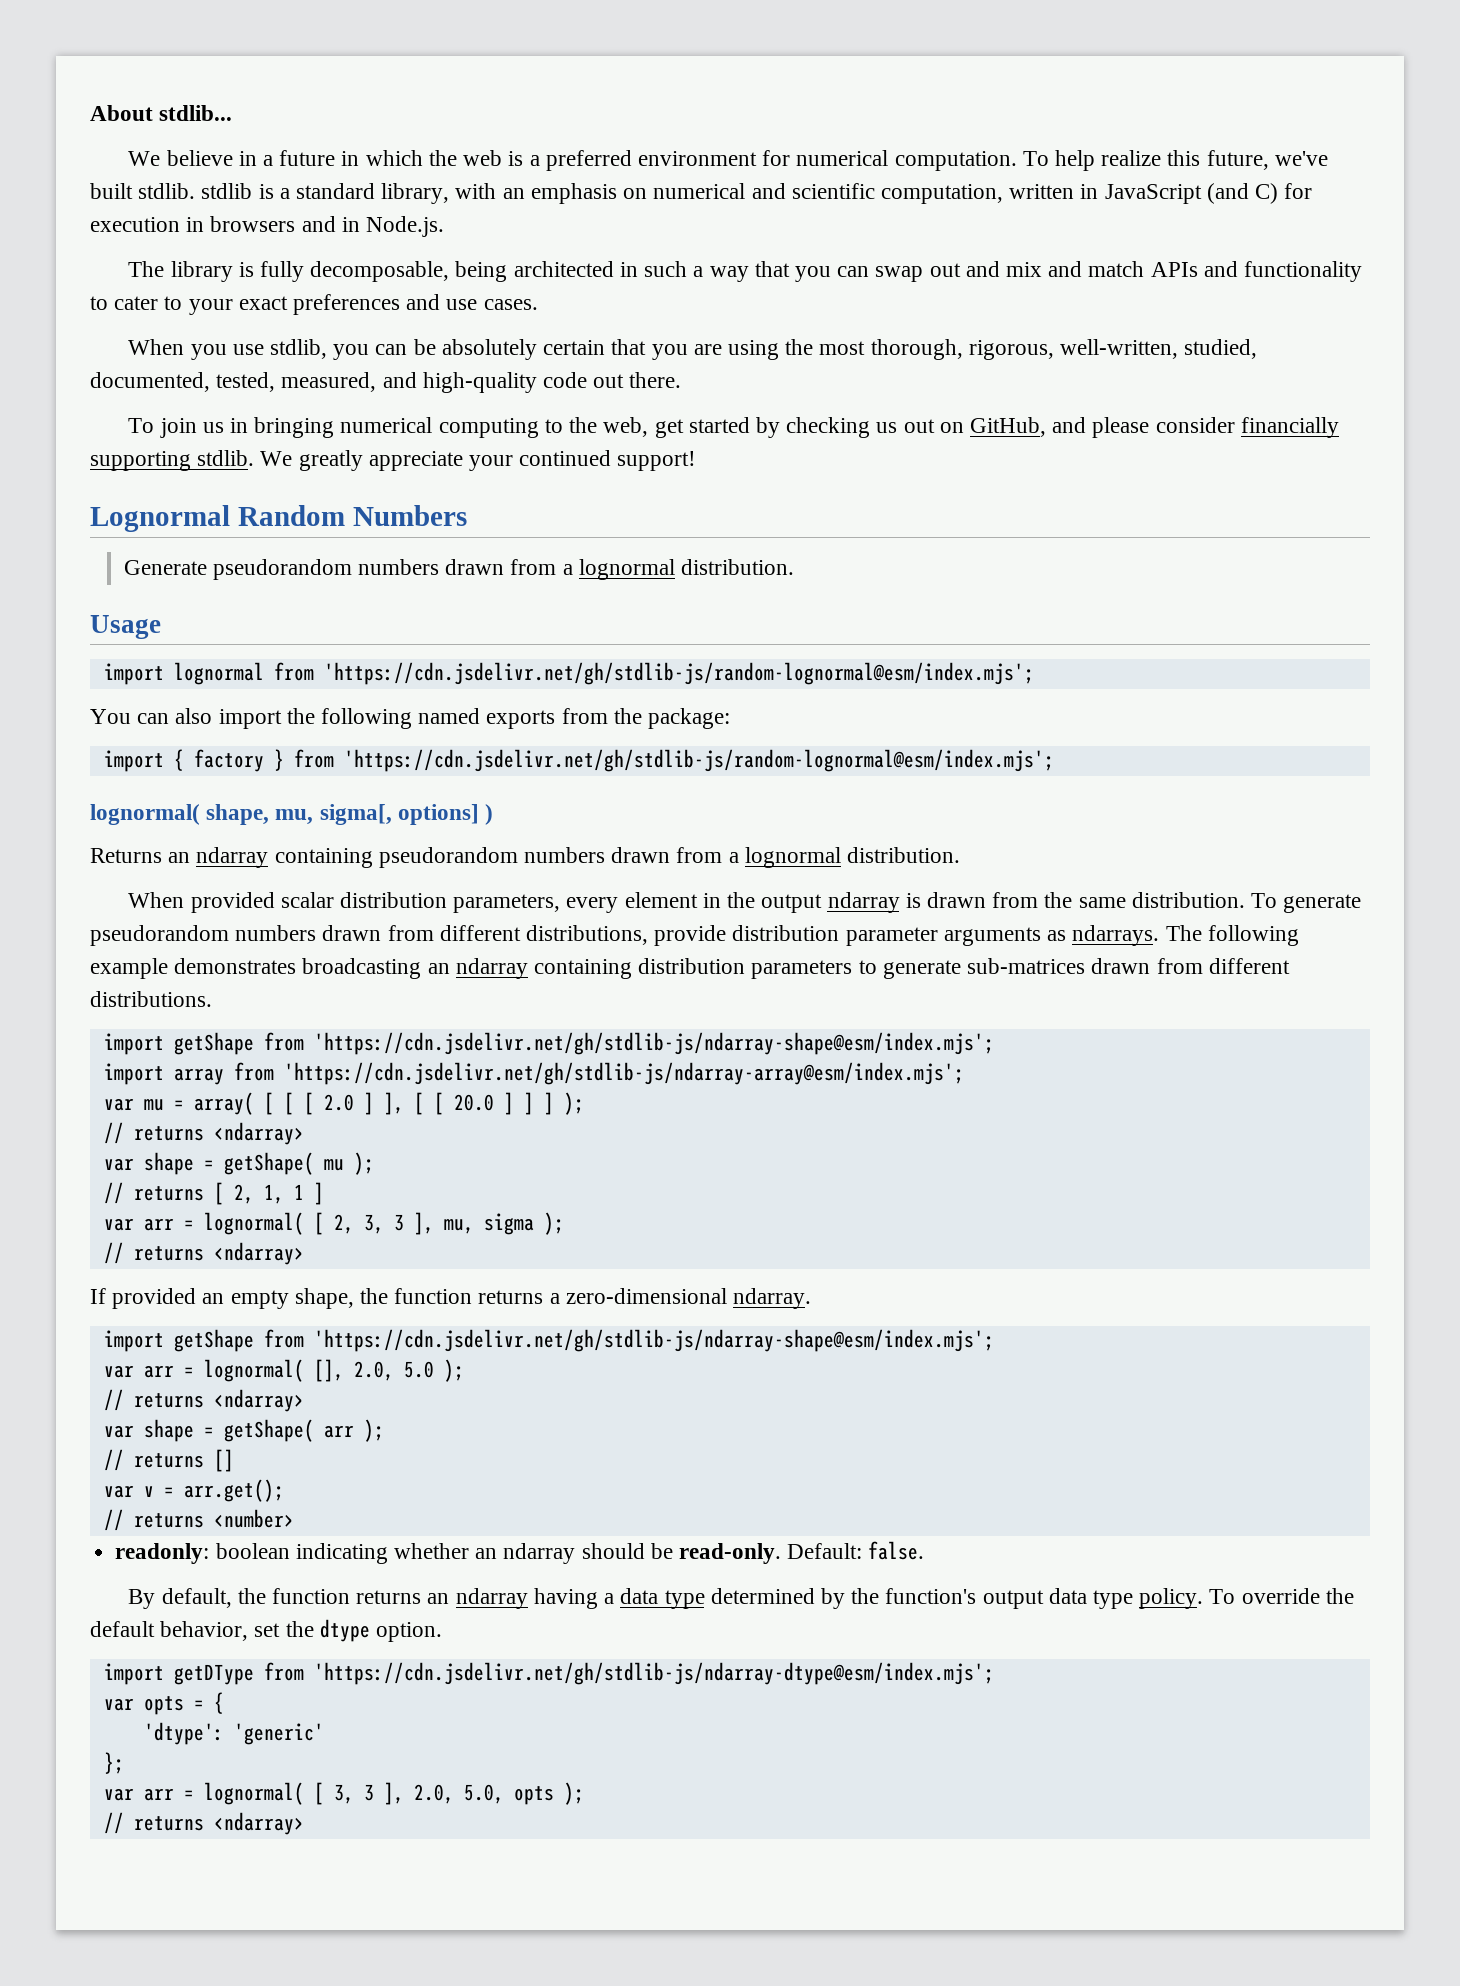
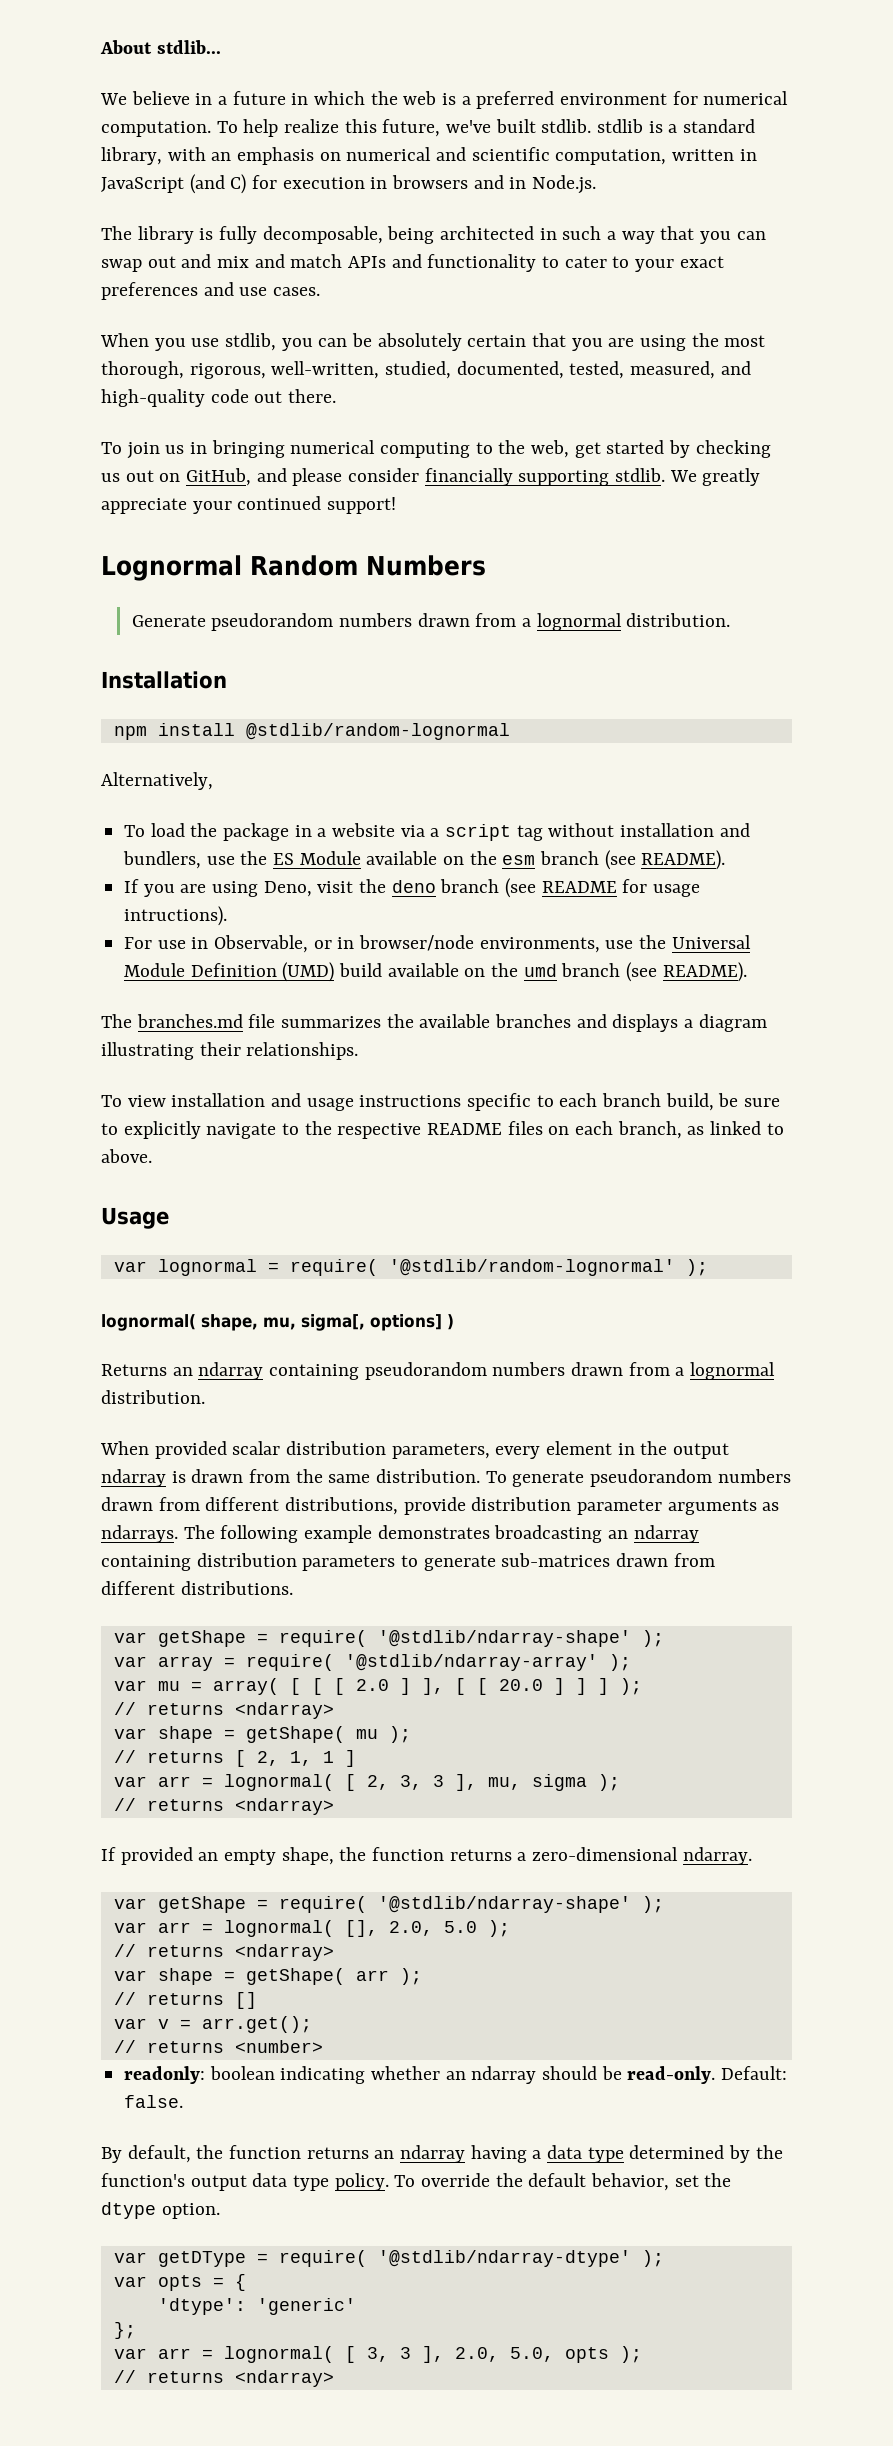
+ Installation
+ npm install @stdlib/random-lognormal
+ Alternatively,
+ To load the package in a website via a script tag without installation and bundlers, use the ES Module available on the esm branch (see README).
+ If you are using Deno, visit the deno branch (see README for usage intructions).
+ For use in Observable, or in browser/node environments, use the Universal Module Definition (UMD) build available on the umd branch (see README).
+ The branches.md file summarizes the available branches and displays a diagram illustrating their relationships.
+ To view installation and usage instructions specific to each branch build, be sure to explicitly navigate to the respective README files on each branch, as linked to above.
  Usage
- import lognormal from 'https://cdn.jsdelivr.net/gh/stdlib-js/random-lognormal@esm/index.mjs';
- You can also import the following named exports from the package:
- import { factory } from 'https://cdn.jsdelivr.net/gh/stdlib-js/random-lognormal@esm/index.mjs';
+ var lognormal = require( '@stdlib/random-lognormal' );
  The following example demonstrates broadcasting an ndarray containing distribution parameters to generate sub-matrices drawn from different distributions.
- import getShape from 'https://cdn.jsdelivr.net/gh/stdlib-js/ndarray-shape@esm/index.mjs';
- import array from 'https://cdn.jsdelivr.net/gh/stdlib-js/ndarray-array@esm/index.mjs';
+ var getShape = require( '@stdlib/ndarray-shape' );
+ var array = require( '@stdlib/ndarray-array' );
  If provided an empty shape, the function returns a zero-dimensional ndarray.
- import getShape from 'https://cdn.jsdelivr.net/gh/stdlib-js/ndarray-shape@esm/index.mjs';
+ var getShape = require( '@stdlib/ndarray-shape' );
- import getDType from 'https://cdn.jsdelivr.net/gh/stdlib-js/ndarray-dtype@esm/index.mjs';
+ var getDType = require( '@stdlib/ndarray-dtype' );

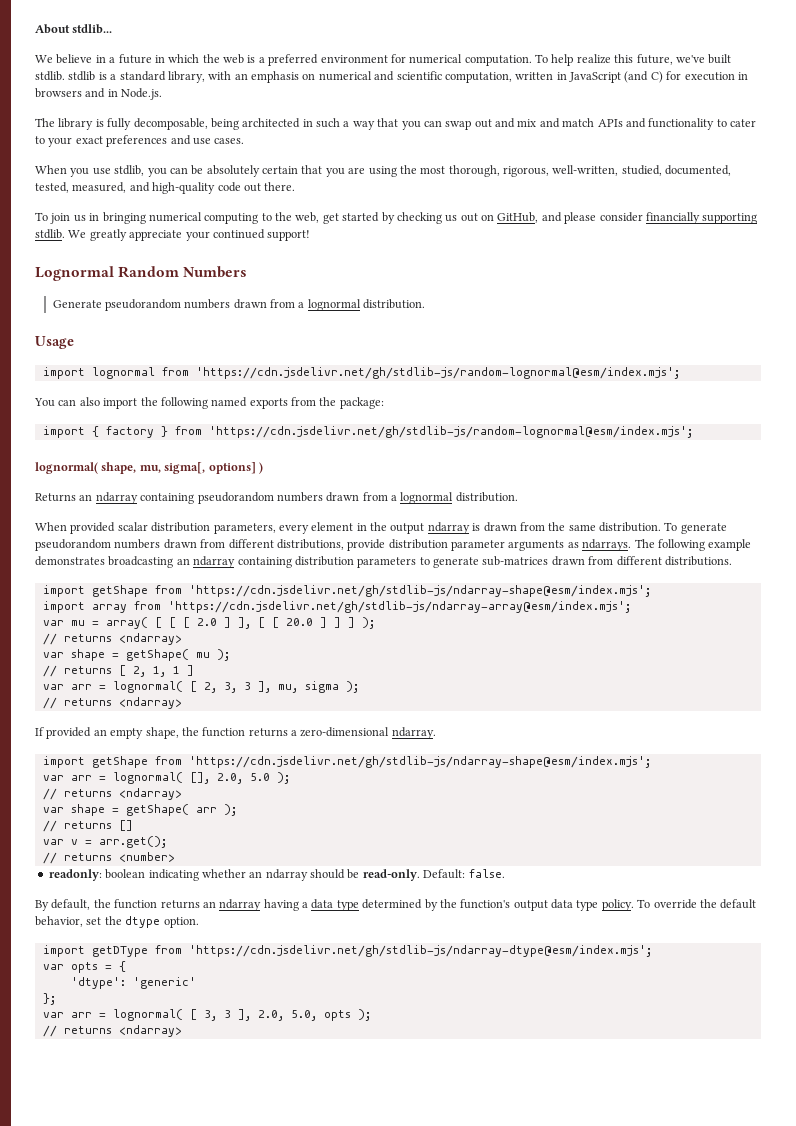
- Installation
- npm install @stdlib/random-lognormal
- Alternatively,
- To load the package in a website via a script tag without installation and bundlers, use the ES Module available on the esm branch (see README).
- If you are using Deno, visit the deno branch (see README for usage intructions).
- For use in Observable, or in browser/node environments, use the Universal Module Definition (UMD) build available on the umd branch (see README).
- The branches.md file summarizes the available branches and displays a diagram illustrating their relationships.
- To view installation and usage instructions specific to each branch build, be sure to explicitly navigate to the respective README files on each branch, as linked to above.
  Usage
- var lognormal = require( '@stdlib/random-lognormal' );
+ import lognormal from 'https://cdn.jsdelivr.net/gh/stdlib-js/random-lognormal@esm/index.mjs';
+ You can also import the following named exports from the package:
+ import { factory } from 'https://cdn.jsdelivr.net/gh/stdlib-js/random-lognormal@esm/index.mjs';
  The following example demonstrates broadcasting an ndarray containing distribution parameters to generate sub-matrices drawn from different distributions.
- var getShape = require( '@stdlib/ndarray-shape' );
- var array = require( '@stdlib/ndarray-array' );
+ import getShape from 'https://cdn.jsdelivr.net/gh/stdlib-js/ndarray-shape@esm/index.mjs';
+ import array from 'https://cdn.jsdelivr.net/gh/stdlib-js/ndarray-array@esm/index.mjs';
  If provided an empty shape, the function returns a zero-dimensional ndarray.
- var getShape = require( '@stdlib/ndarray-shape' );
+ import getShape from 'https://cdn.jsdelivr.net/gh/stdlib-js/ndarray-shape@esm/index.mjs';
- var getDType = require( '@stdlib/ndarray-dtype' );
+ import getDType from 'https://cdn.jsdelivr.net/gh/stdlib-js/ndarray-dtype@esm/index.mjs';

